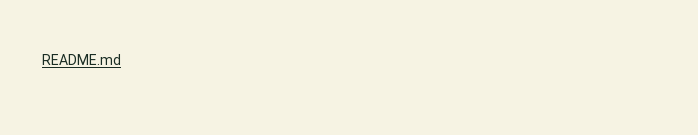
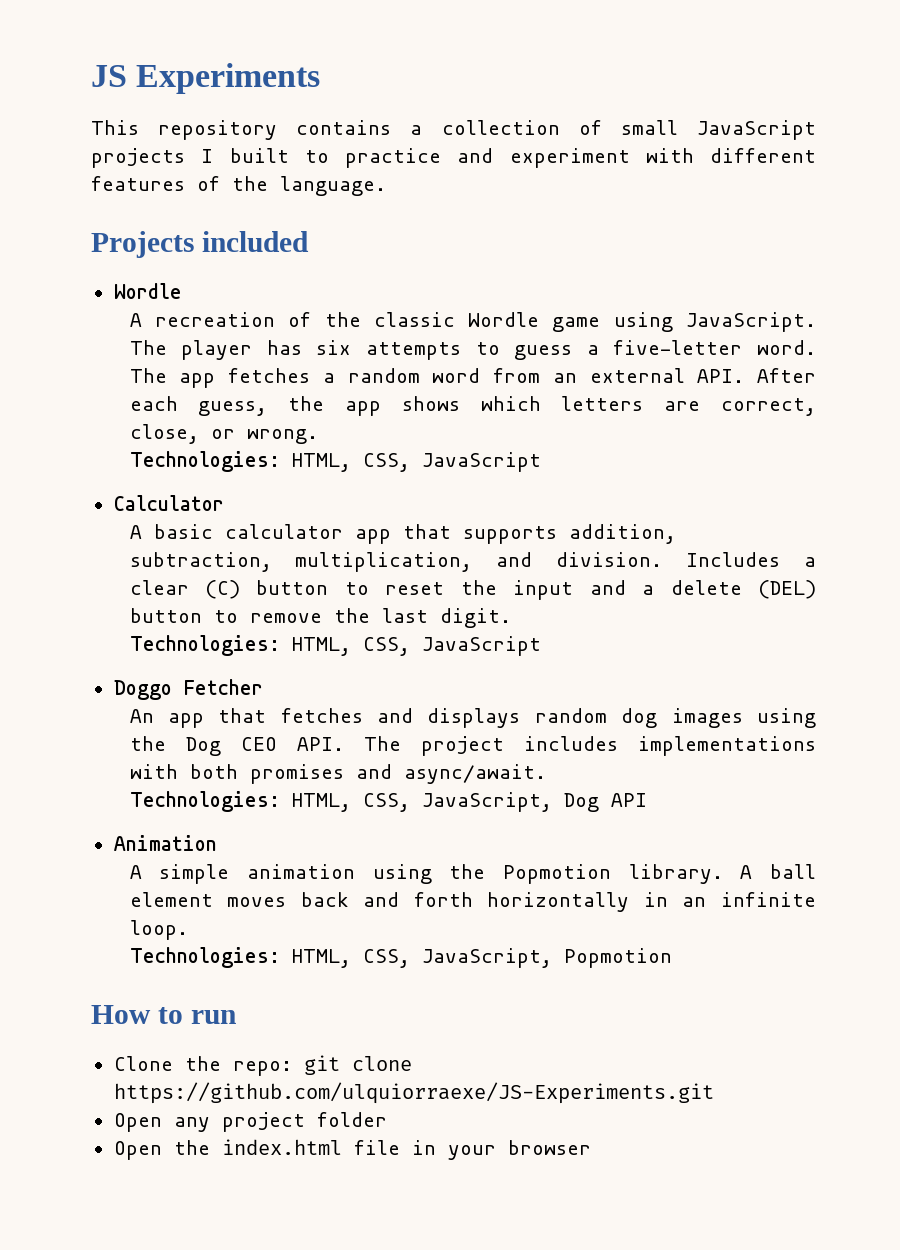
- README.md
+ JS Experiments
+ This repository contains a collection of small JavaScript projects I built to practice and experiment with different features of the language.
+ Projects included
+ Wordle
+ A recreation of the classic Wordle game using JavaScript. The player has six attempts to guess a five-letter word. The app fetches a random word from an external API. After each guess, the app shows which letters are correct, close, or wrong.
+ Technologies: HTML, CSS, JavaScript
+ Calculator
+ A basic calculator app that supports addition, subtraction, multiplication, and division. Includes a clear (C) button to reset the input and a delete (DEL) button to remove the last digit.
+ Technologies: HTML, CSS, JavaScript
+ Doggo Fetcher
+ An app that fetches and displays random dog images using the Dog CEO API. The project includes implementations with both promises and async/await.
+ Technologies: HTML, CSS, JavaScript, Dog API
+ Animation
+ A simple animation using the Popmotion library. A ball element moves back and forth horizontally in an infinite loop.
+ Technologies: HTML, CSS, JavaScript, Popmotion
+ How to run
+ Clone the repo: git clone https://github.com/ulquiorraexe/JS-Experiments.git
+ Open any project folder
+ Open the index.html file in your browser

